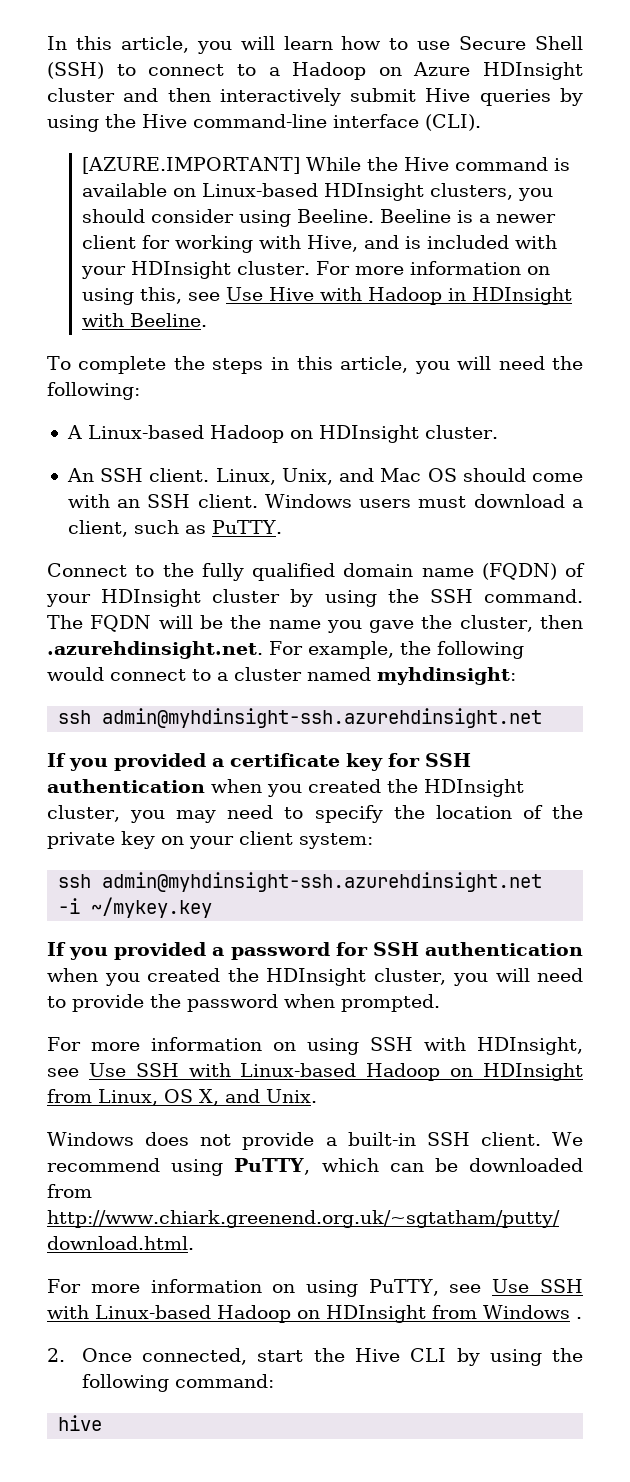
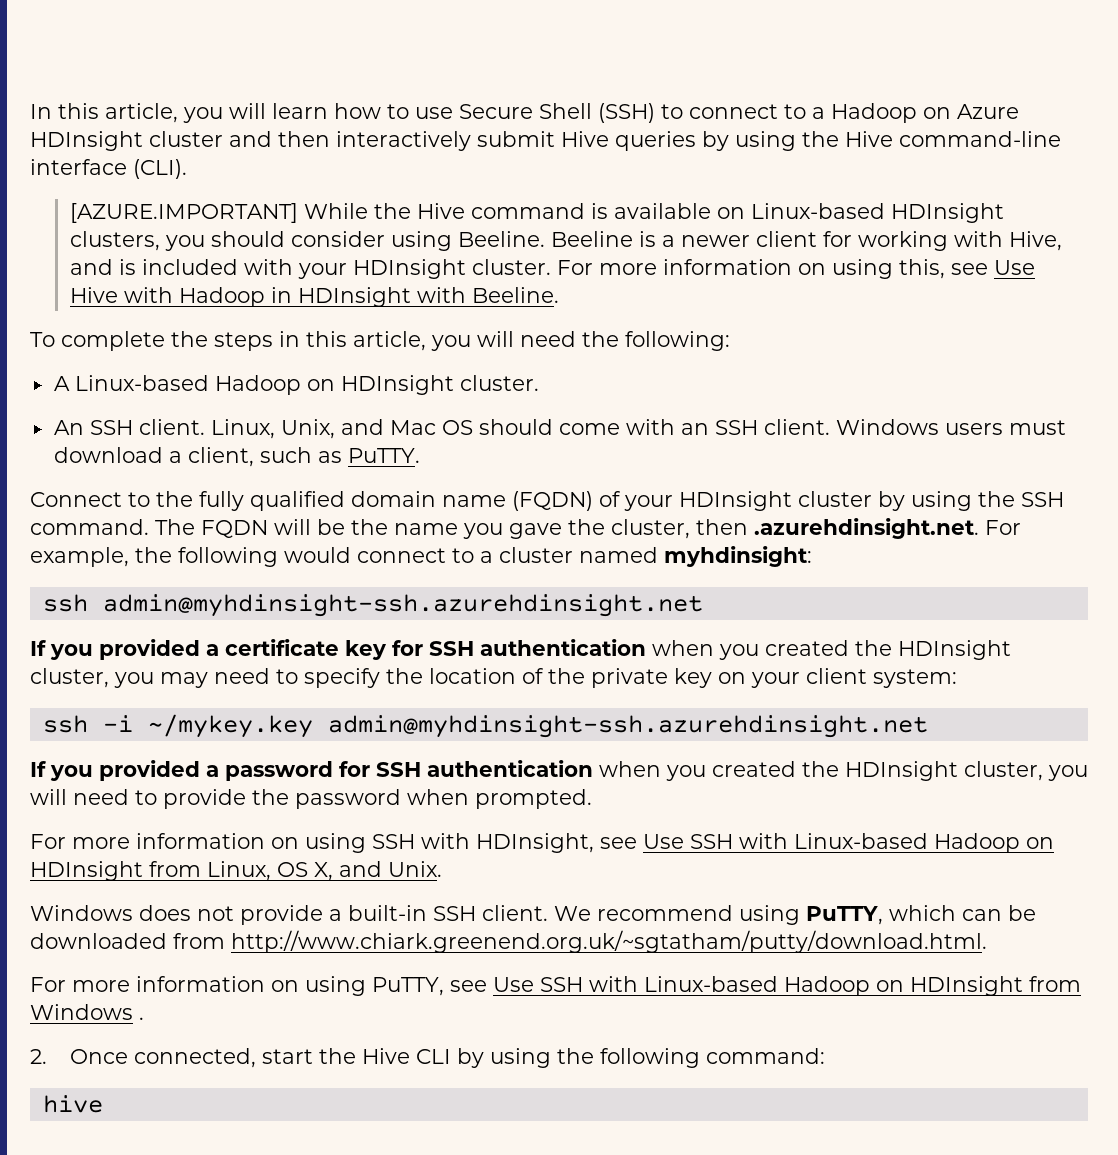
- ssh admin@myhdinsight-ssh.azurehdinsight.net -i ~/mykey.key
+ ssh -i ~/mykey.key admin@myhdinsight-ssh.azurehdinsight.net

